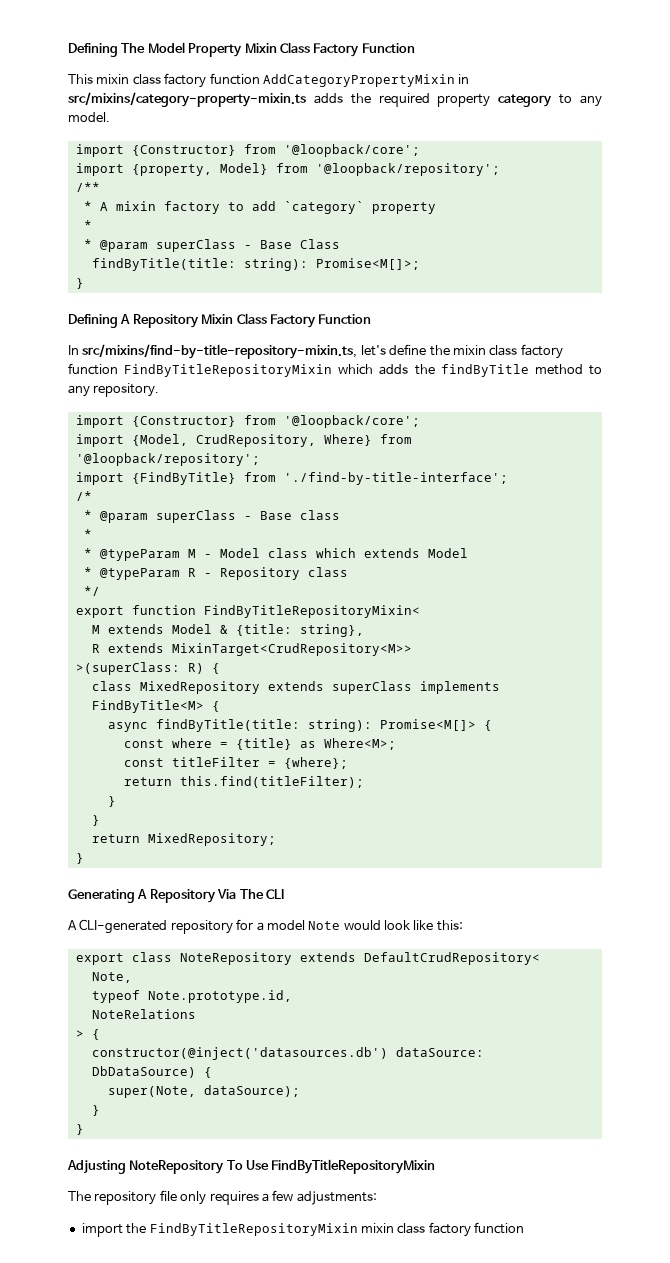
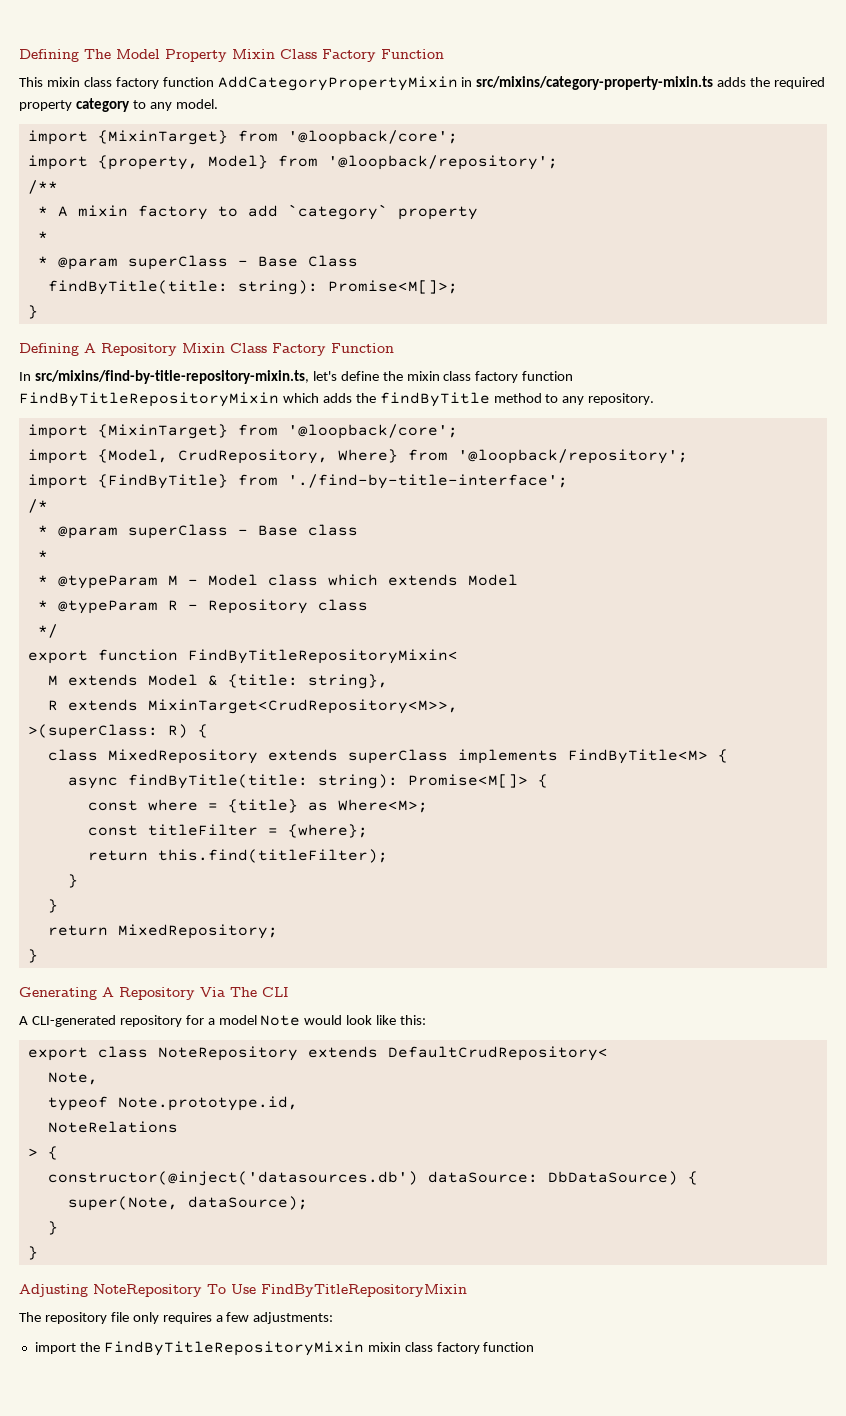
  This mixin class factory function AddCategoryPropertyMixin in src/mixins/category-property-mixin.ts adds the required property category to any model.
- import {Constructor} from '@loopback/core';
+ import {MixinTarget} from '@loopback/core';
  In src/mixins/find-by-title-repository-mixin.ts, let's define the mixin class factory function FindByTitleRepositoryMixin which adds the findByTitle method to any repository.
- import {Constructor} from '@loopback/core';
+ import {MixinTarget} from '@loopback/core';
- R extends MixinTarget<CrudRepository<M>>
+ R extends MixinTarget<CrudRepository<M>>,

